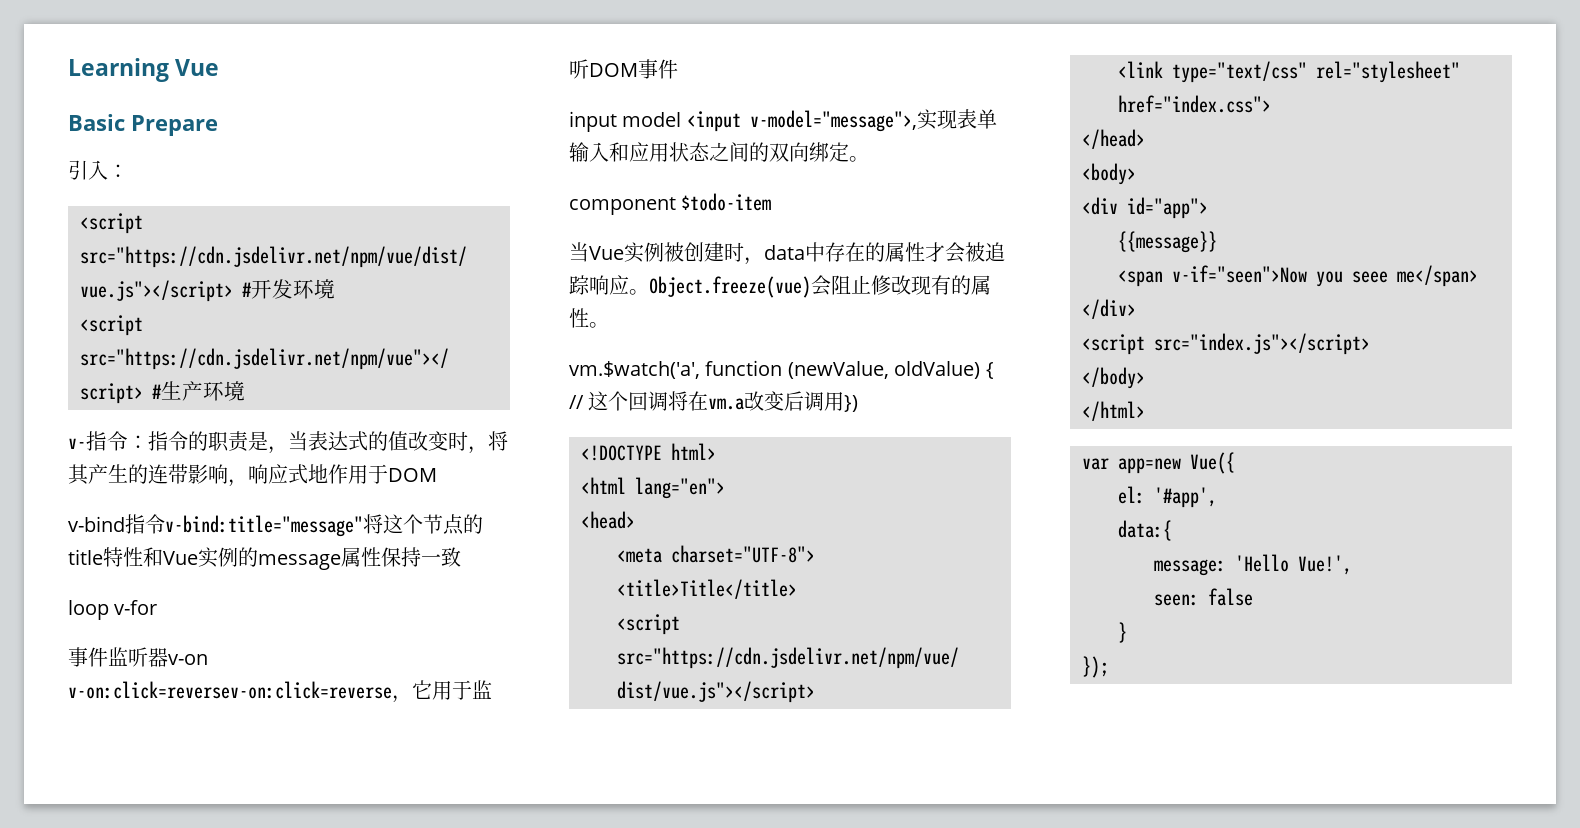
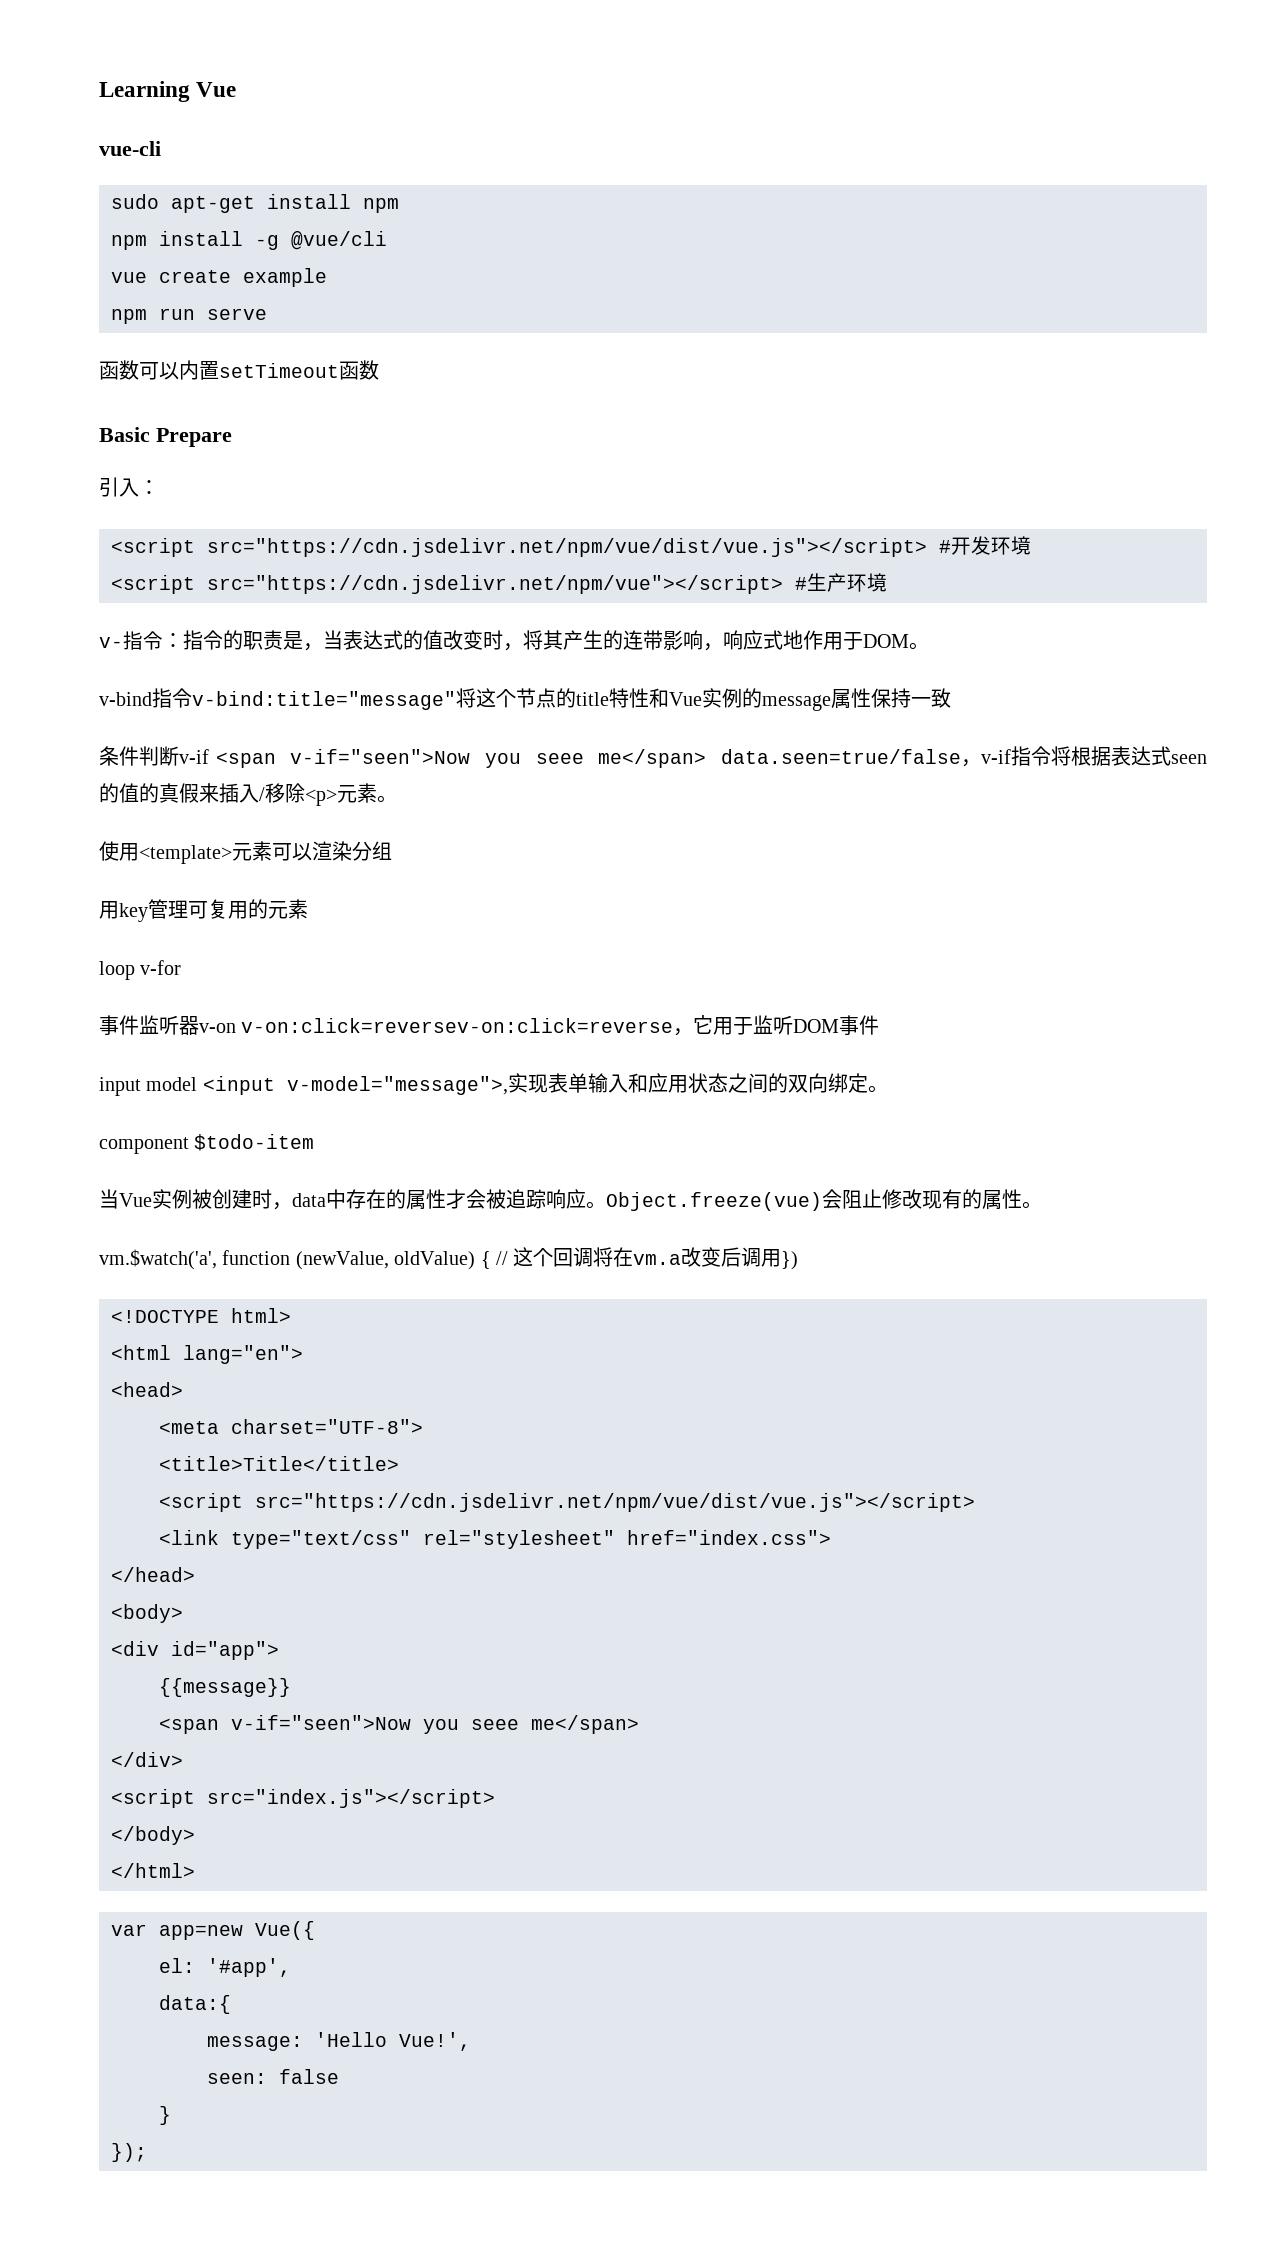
+ vue-cli
+ sudo apt-get install npm
+ npm install -g @vue/cli
+ vue create example
+ npm run serve
+ 函数可以内置setTimeout函数
- v-指令：指令的职责是，当表达式的值改变时，将其产生的连带影响，响应式地作用于DOM
+ v-指令：指令的职责是，当表达式的值改变时，将其产生的连带影响，响应式地作用于DOM。
+ 条件判断v-if <span v-if="seen">Now you seee me</span> data.seen=true/false，v-if指令将根据表达式seen的值的真假来插入/移除<p>元素。
+ 使用<template>元素可以渲染分组
+ 用key管理可复用的元素

